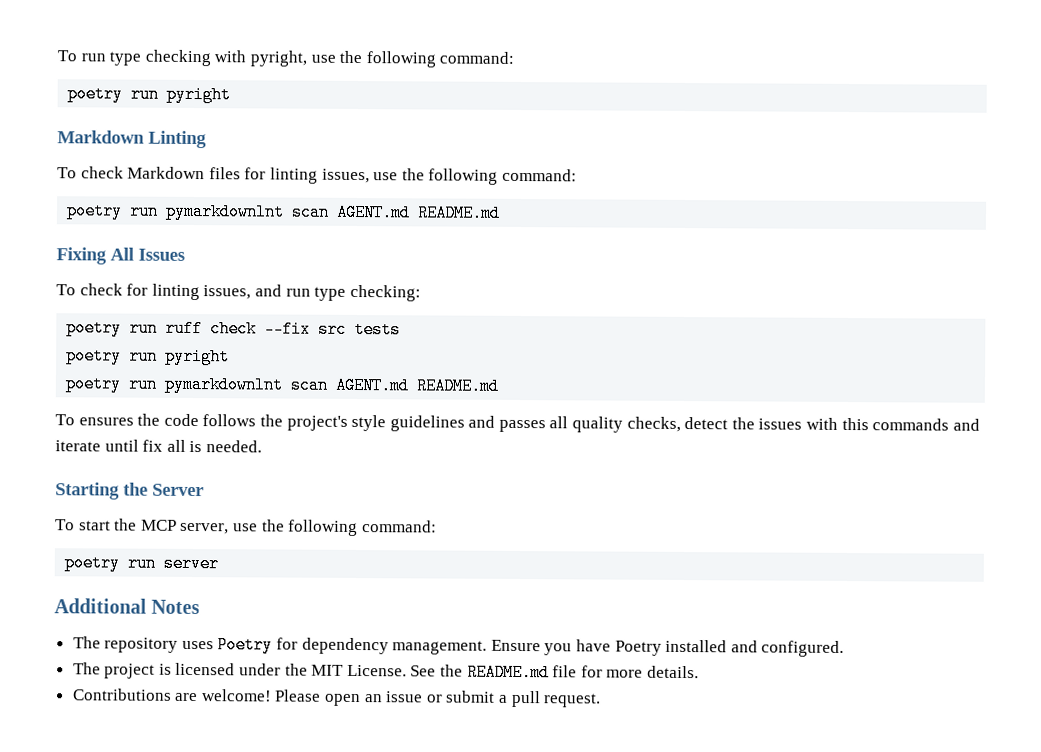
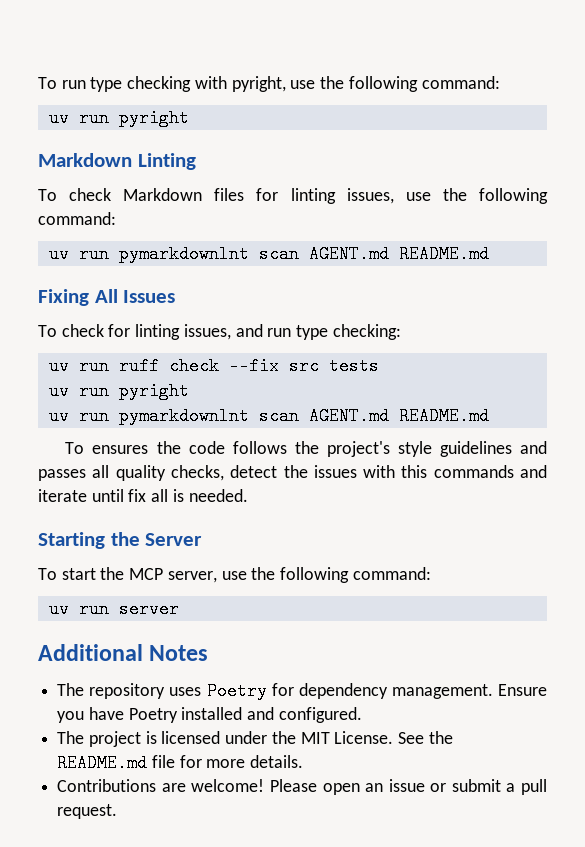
  To run type checking with pyright, use the following command:
- poetry run pyright
+ uv run pyright
  To check Markdown files for linting issues, use the following command:
- poetry run pymarkdownlnt scan AGENT.md README.md
+ uv run pymarkdownlnt scan AGENT.md README.md
- poetry run ruff check --fix src tests
- poetry run pyright
- poetry run pymarkdownlnt scan AGENT.md README.md
+ uv run ruff check --fix src tests
+ uv run pyright
+ uv run pymarkdownlnt scan AGENT.md README.md
- poetry run server
+ uv run server

